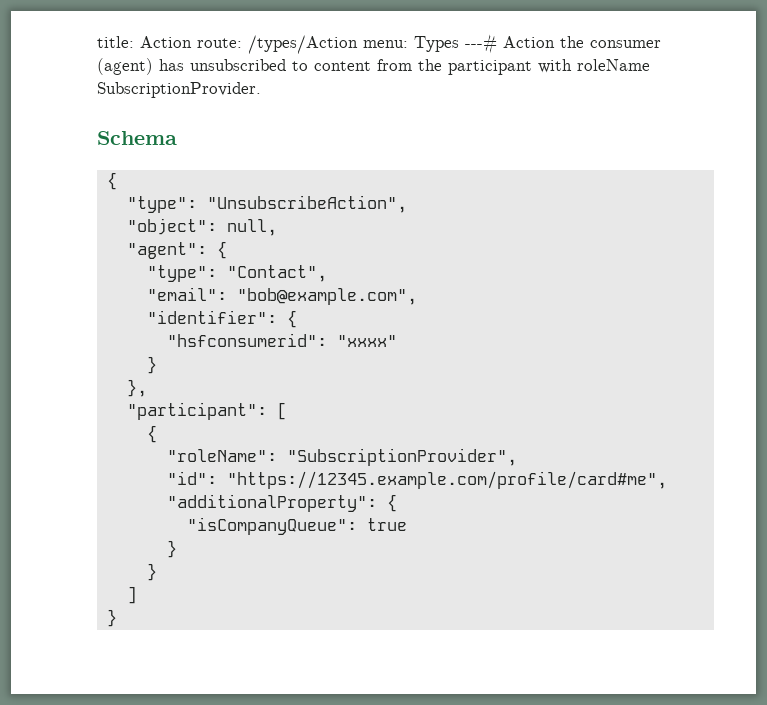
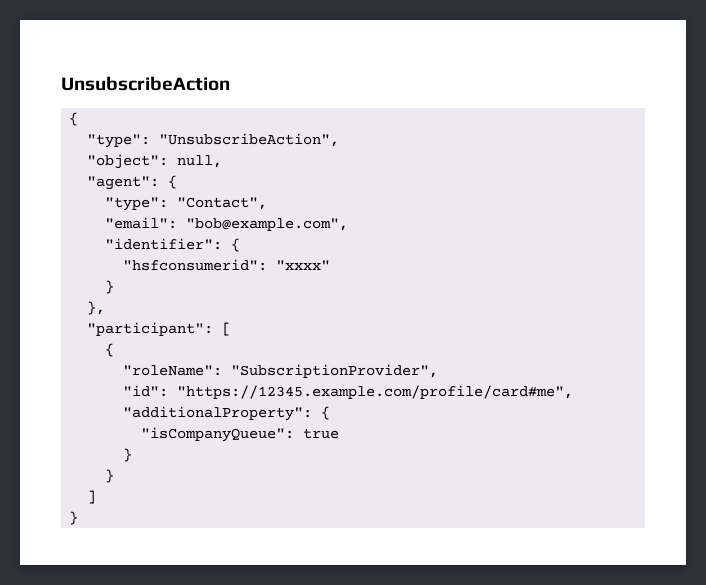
- title: Action route: /types/Action menu: Types ---# Action the consumer (agent) has unsubscribed to content from the participant with roleName SubscriptionProvider.
- Schema
+ UnsubscribeAction

